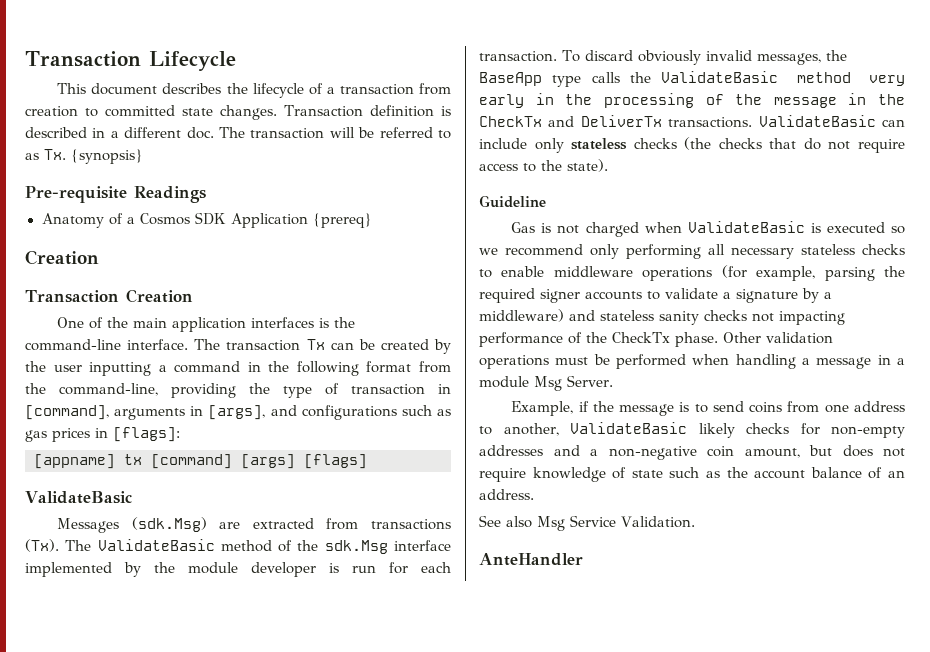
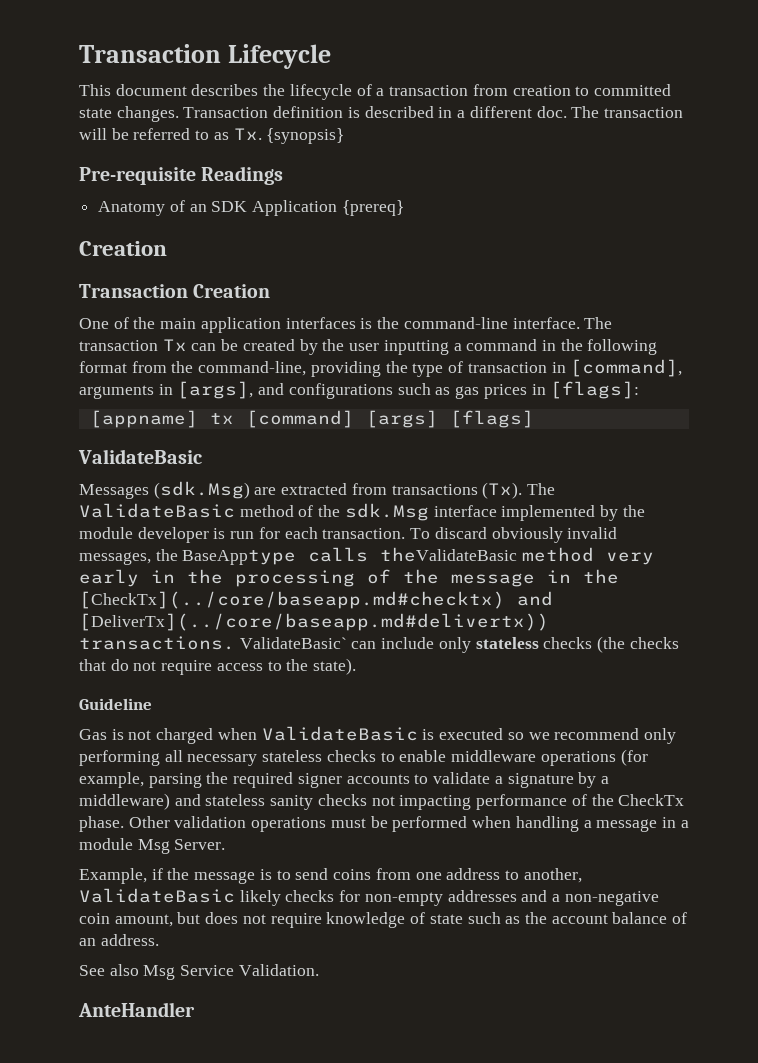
- Anatomy of a Cosmos SDK Application {prereq}
+ Anatomy of an SDK Application {prereq}
- To discard obviously invalid messages, the BaseApp type calls the ValidateBasic method very early in the processing of the message in the CheckTx and DeliverTx transactions. ValidateBasic can include only stateless checks (the checks that do not require access to the state).
+ To discard obviously invalid messages, the BaseApptype calls theValidateBasic method very early in the processing of the message in the [CheckTx](../core/baseapp.md#checktx) and [DeliverTx](../core/baseapp.md#delivertx)) transactions. ValidateBasic` can include only stateless checks (the checks that do not require access to the state).

